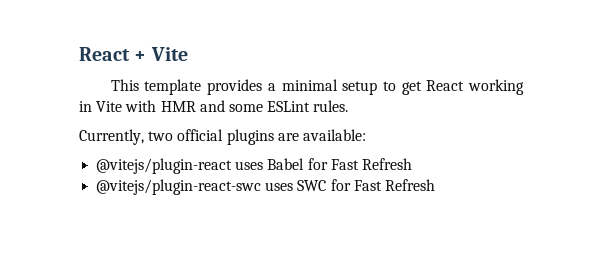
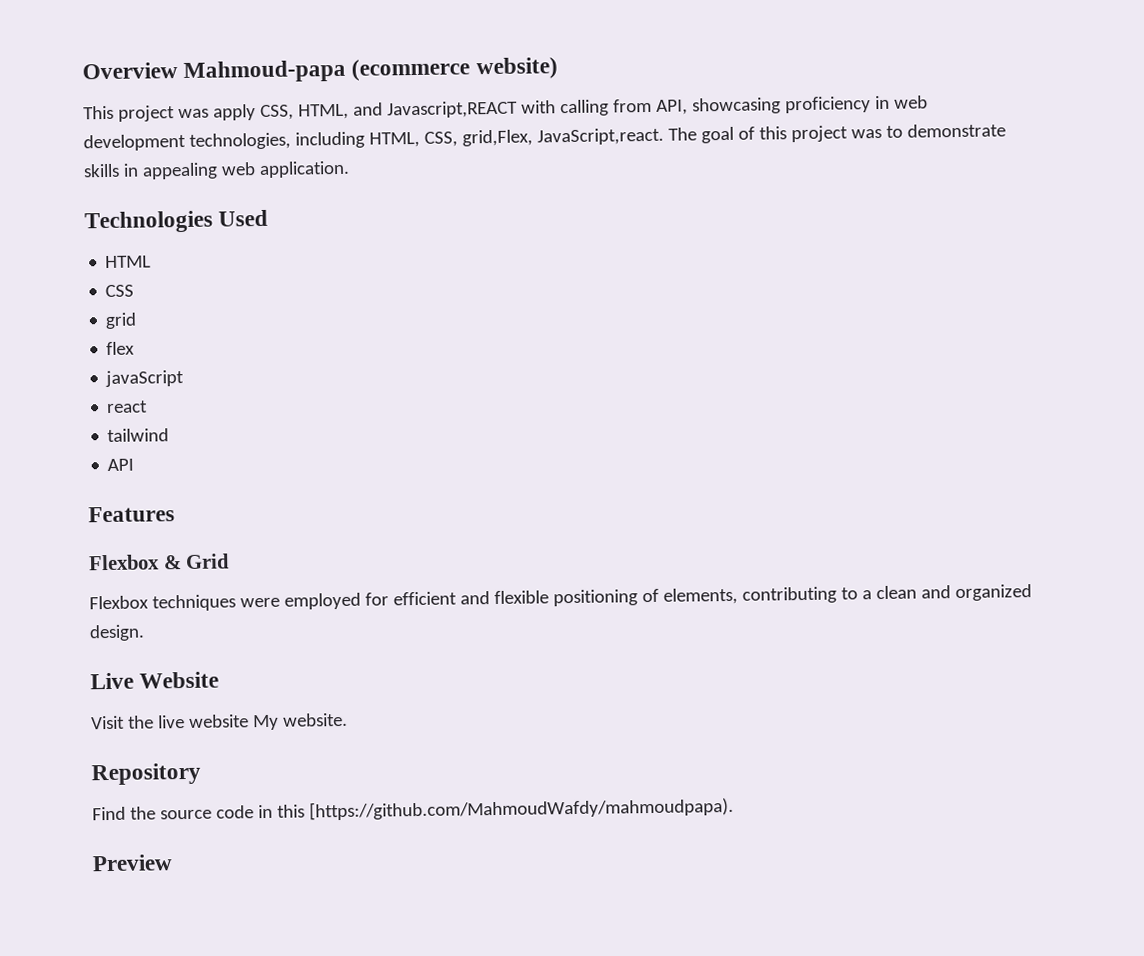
- React + Vite
- This template provides a minimal setup to get React working in Vite with HMR and some ESLint rules.
- Currently, two official plugins are available:
- @vitejs/plugin-react uses Babel for Fast Refresh
- @vitejs/plugin-react-swc uses SWC for Fast Refresh
+ Overview Mahmoud-papa (ecommerce website)
+ This project was apply CSS, HTML, and Javascript,REACT with calling from API, showcasing proficiency in web development technologies, including HTML, CSS, grid,Flex, JavaScript,react. The goal of this project was to demonstrate skills in appealing web application.
+ Technologies Used
+ HTML
+ CSS
+ grid
+ flex
+ javaScript
+ react
+ tailwind
+ API
+ Features
+ Flexbox & Grid
+ Flexbox techniques were employed for efficient and flexible positioning of elements, contributing to a clean and organized design.
+ Live Website
+ Visit the live website My website.
+ Repository
+ Find the source code in this [https://github.com/MahmoudWafdy/mahmoudpapa).
+ Preview

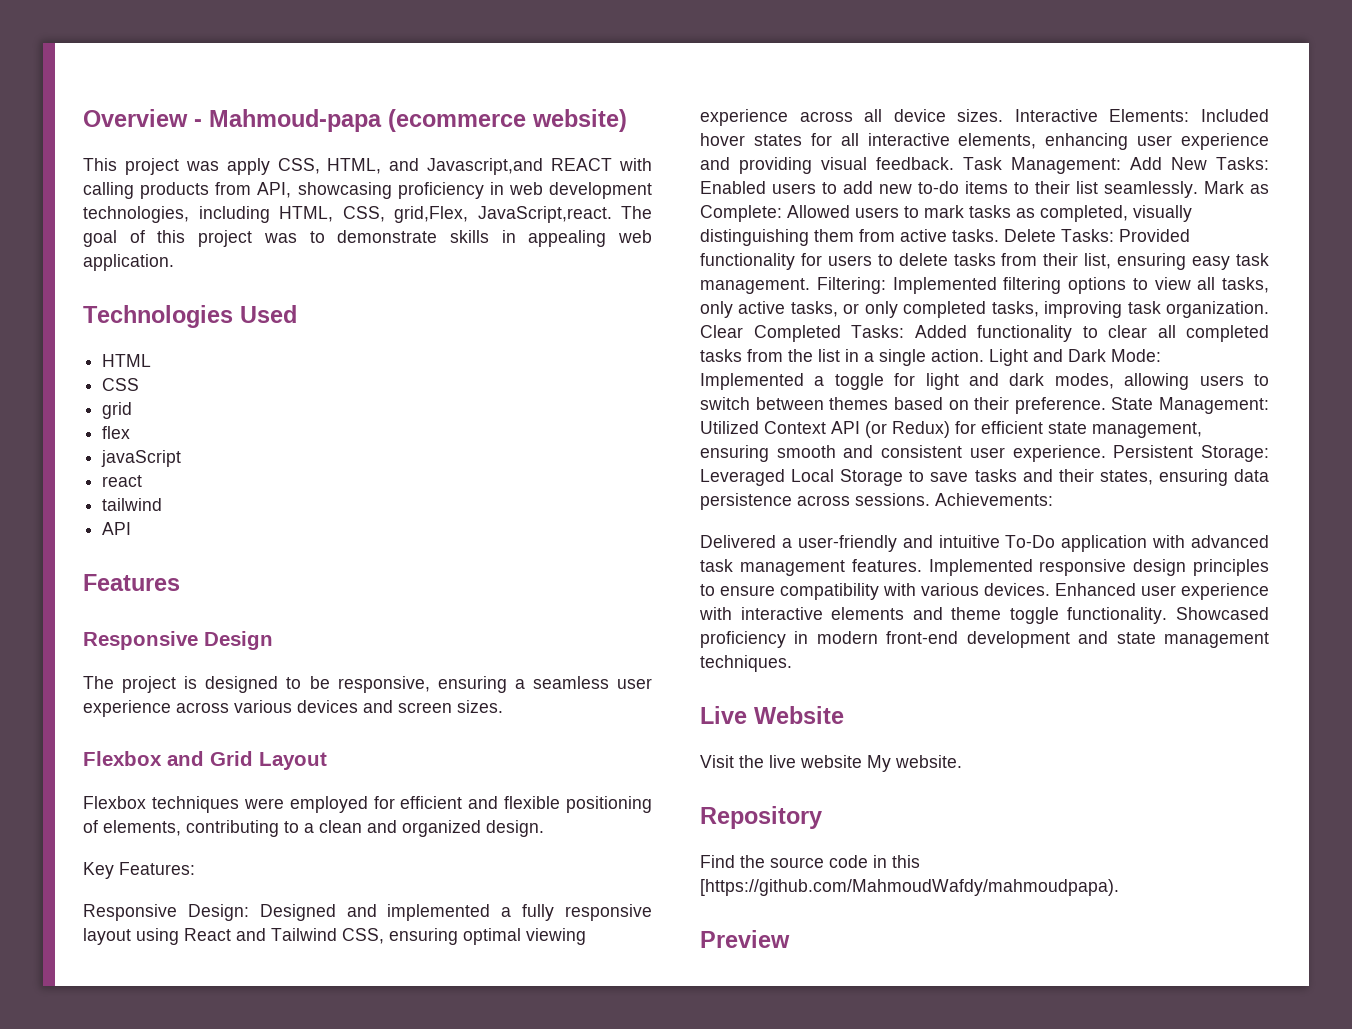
- Overview Mahmoud-papa (ecommerce website)
+ Overview - Mahmoud-papa (ecommerce website)
- This project was apply CSS, HTML, and Javascript,REACT with calling from API, showcasing proficiency in web development technologies, including HTML, CSS, grid,Flex, JavaScript,react.
+ This project was apply CSS, HTML, and Javascript,and REACT with calling products from API, showcasing proficiency in web development technologies, including HTML, CSS, grid,Flex, JavaScript,react.
- Flexbox & Grid
+ Responsive Design
+ The project is designed to be responsive, ensuring a seamless user experience across various devices and screen sizes.
+ Flexbox and Grid Layout
+ Key Features:
+ Responsive Design: Designed and implemented a fully responsive layout using React and Tailwind CSS, ensuring optimal viewing experience across all device sizes. Interactive Elements: Included hover states for all interactive elements, enhancing user experience and providing visual feedback. Task Management: Add New Tasks: Enabled users to add new to-do items to their list seamlessly. Mark as Complete: Allowed users to mark tasks as completed, visually distinguishing them from active tasks. Delete Tasks: Provided functionality for users to delete tasks from their list, ensuring easy task management. Filtering: Implemented filtering options to view all tasks, only active tasks, or only completed tasks, improving task organization. Clear Completed Tasks: Added functionality to clear all completed tasks from the list in a single action. Light and Dark Mode: Implemented a toggle for light and dark modes, allowing users to switch between themes based on their preference. State Management: Utilized Context API (or Redux) for efficient state management, ensuring smooth and consistent user experience. Persistent Storage: Leveraged Local Storage to save tasks and their states, ensuring data persistence across sessions. Achievements:
+ Delivered a user-friendly and intuitive To-Do application with advanced task management features. Implemented responsive design principles to ensure compatibility with various devices. Enhanced user experience with interactive elements and theme toggle functionality. Showcased proficiency in modern front-end development and state management techniques.

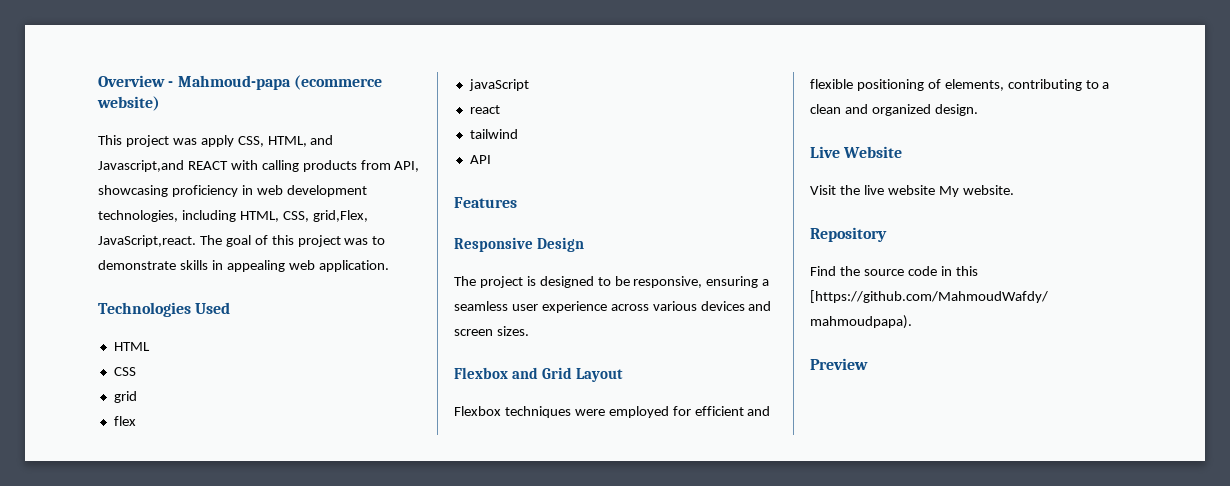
- Key Features:
- Responsive Design: Designed and implemented a fully responsive layout using React and Tailwind CSS, ensuring optimal viewing experience across all device sizes. Interactive Elements: Included hover states for all interactive elements, enhancing user experience and providing visual feedback. Task Management: Add New Tasks: Enabled users to add new to-do items to their list seamlessly. Mark as Complete: Allowed users to mark tasks as completed, visually distinguishing them from active tasks. Delete Tasks: Provided functionality for users to delete tasks from their list, ensuring easy task management. Filtering: Implemented filtering options to view all tasks, only active tasks, or only completed tasks, improving task organization. Clear Completed Tasks: Added functionality to clear all completed tasks from the list in a single action. Light and Dark Mode: Implemented a toggle for light and dark modes, allowing users to switch between themes based on their preference. State Management: Utilized Context API (or Redux) for efficient state management, ensuring smooth and consistent user experience. Persistent Storage: Leveraged Local Storage to save tasks and their states, ensuring data persistence across sessions. Achievements:
- Delivered a user-friendly and intuitive To-Do application with advanced task management features. Implemented responsive design principles to ensure compatibility with various devices. Enhanced user experience with interactive elements and theme toggle functionality. Showcased proficiency in modern front-end development and state management techniques.

